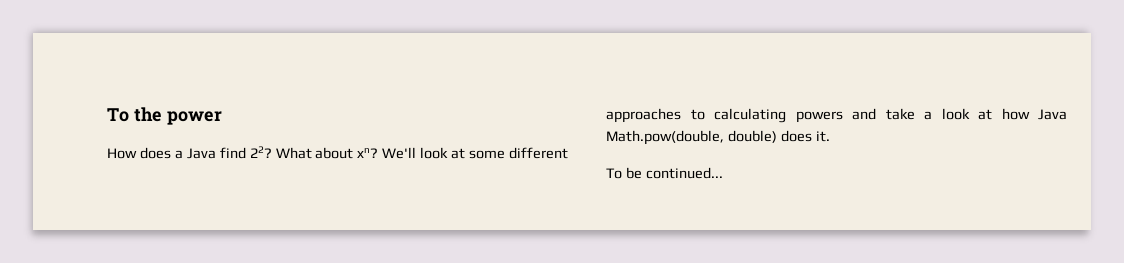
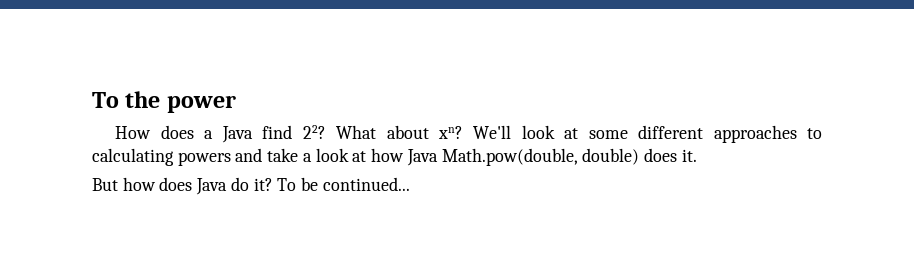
+ But how does Java do it?

